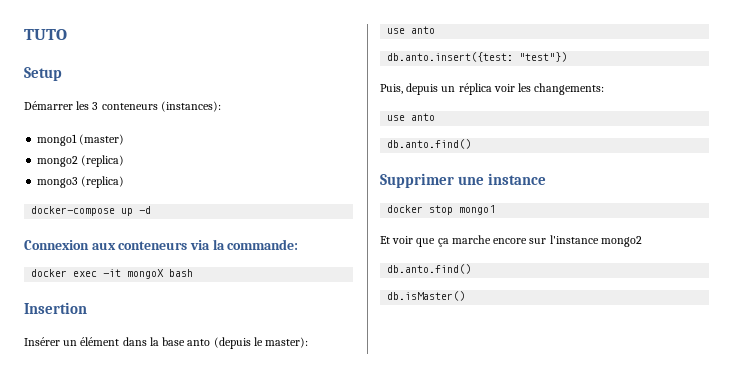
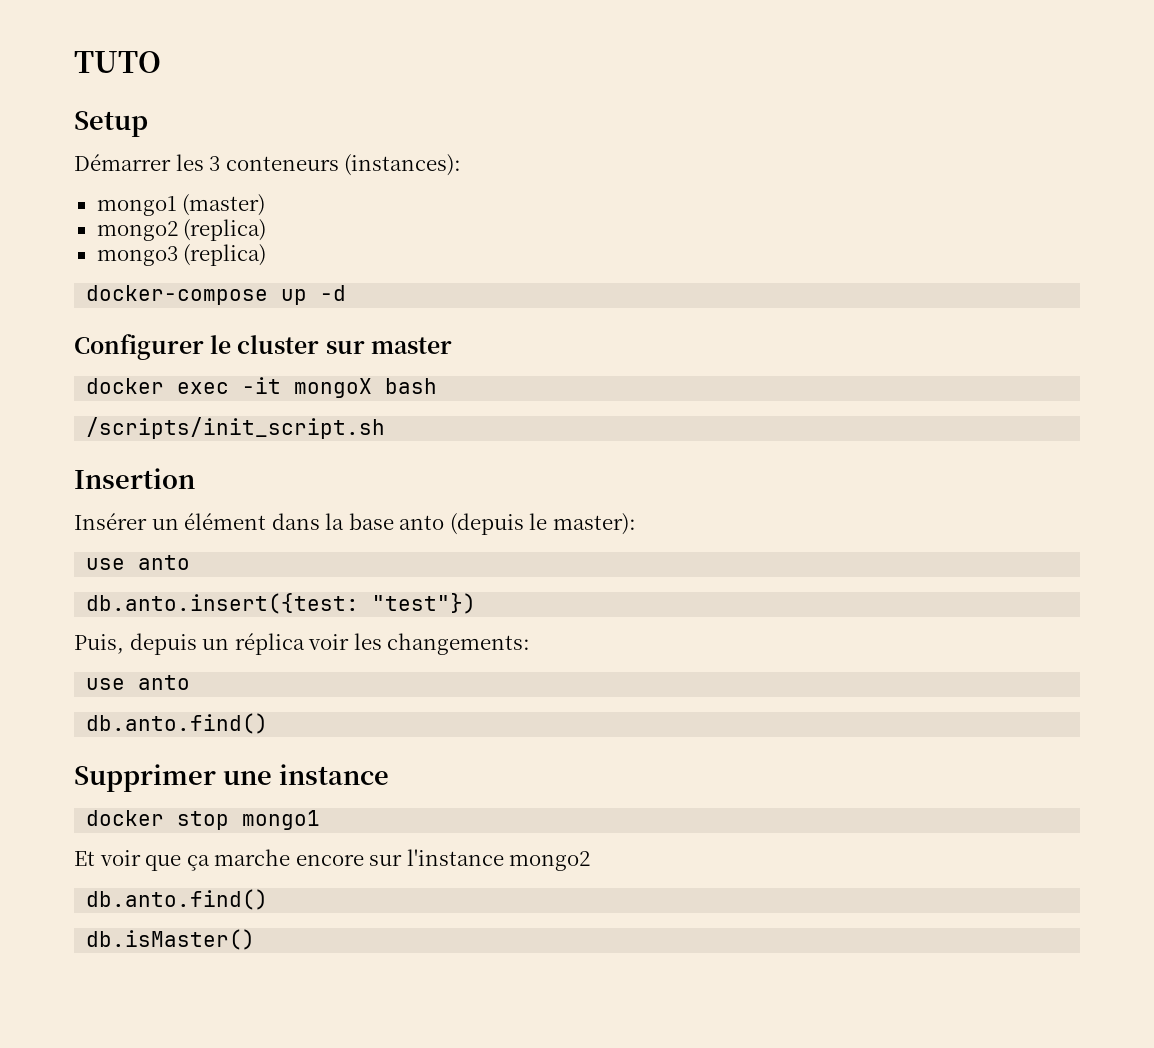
- Connexion aux conteneurs via la commande:
+ Configurer le cluster sur master
+ /scripts/init_script.sh

